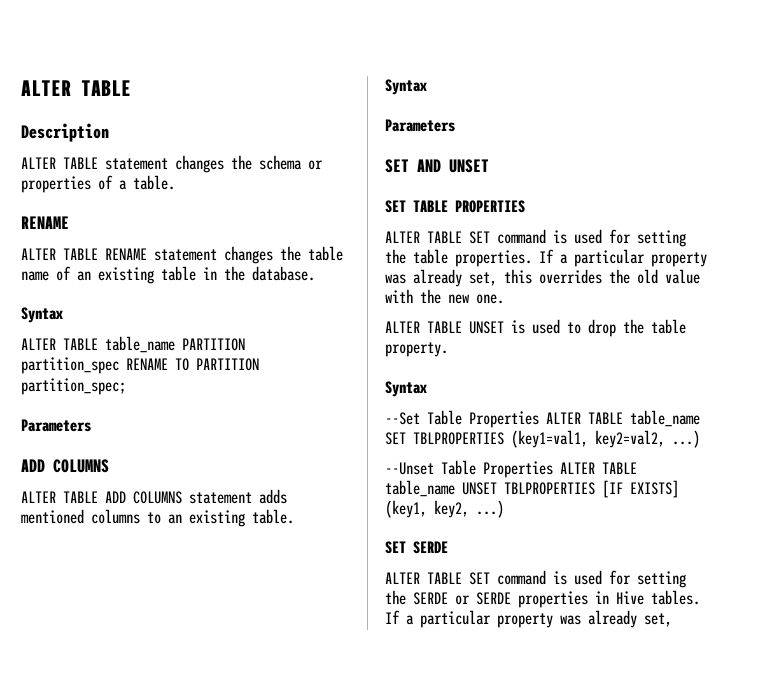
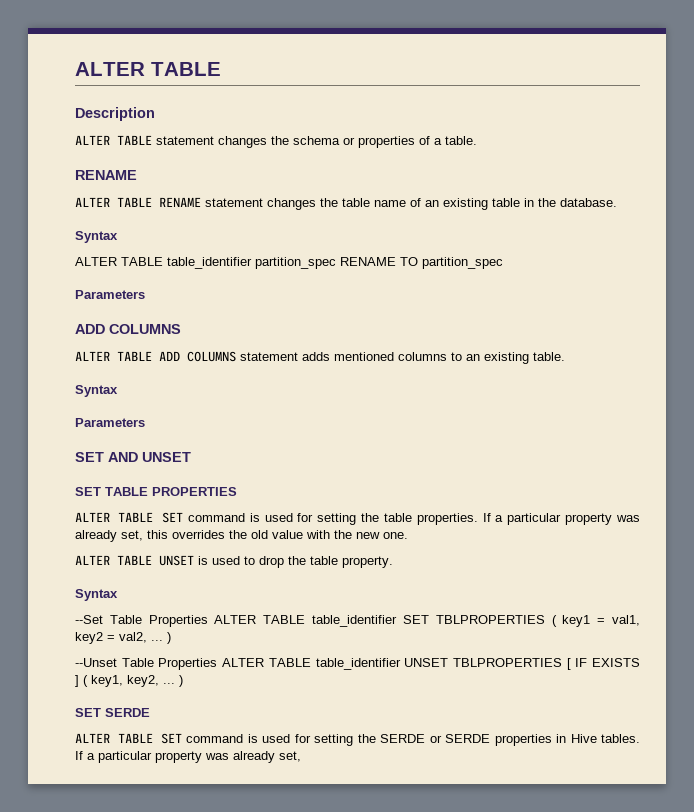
- ALTER TABLE table_name PARTITION partition_spec RENAME TO PARTITION partition_spec;
+ ALTER TABLE table_identifier partition_spec RENAME TO partition_spec
- --Set Table Properties ALTER TABLE table_name SET TBLPROPERTIES (key1=val1, key2=val2, ...)
+ --Set Table Properties ALTER TABLE table_identifier SET TBLPROPERTIES ( key1 = val1, key2 = val2, ... )
- --Unset Table Properties ALTER TABLE table_name UNSET TBLPROPERTIES [IF EXISTS] (key1, key2, ...)
+ --Unset Table Properties ALTER TABLE table_identifier UNSET TBLPROPERTIES [ IF EXISTS ] ( key1, key2, ... )

